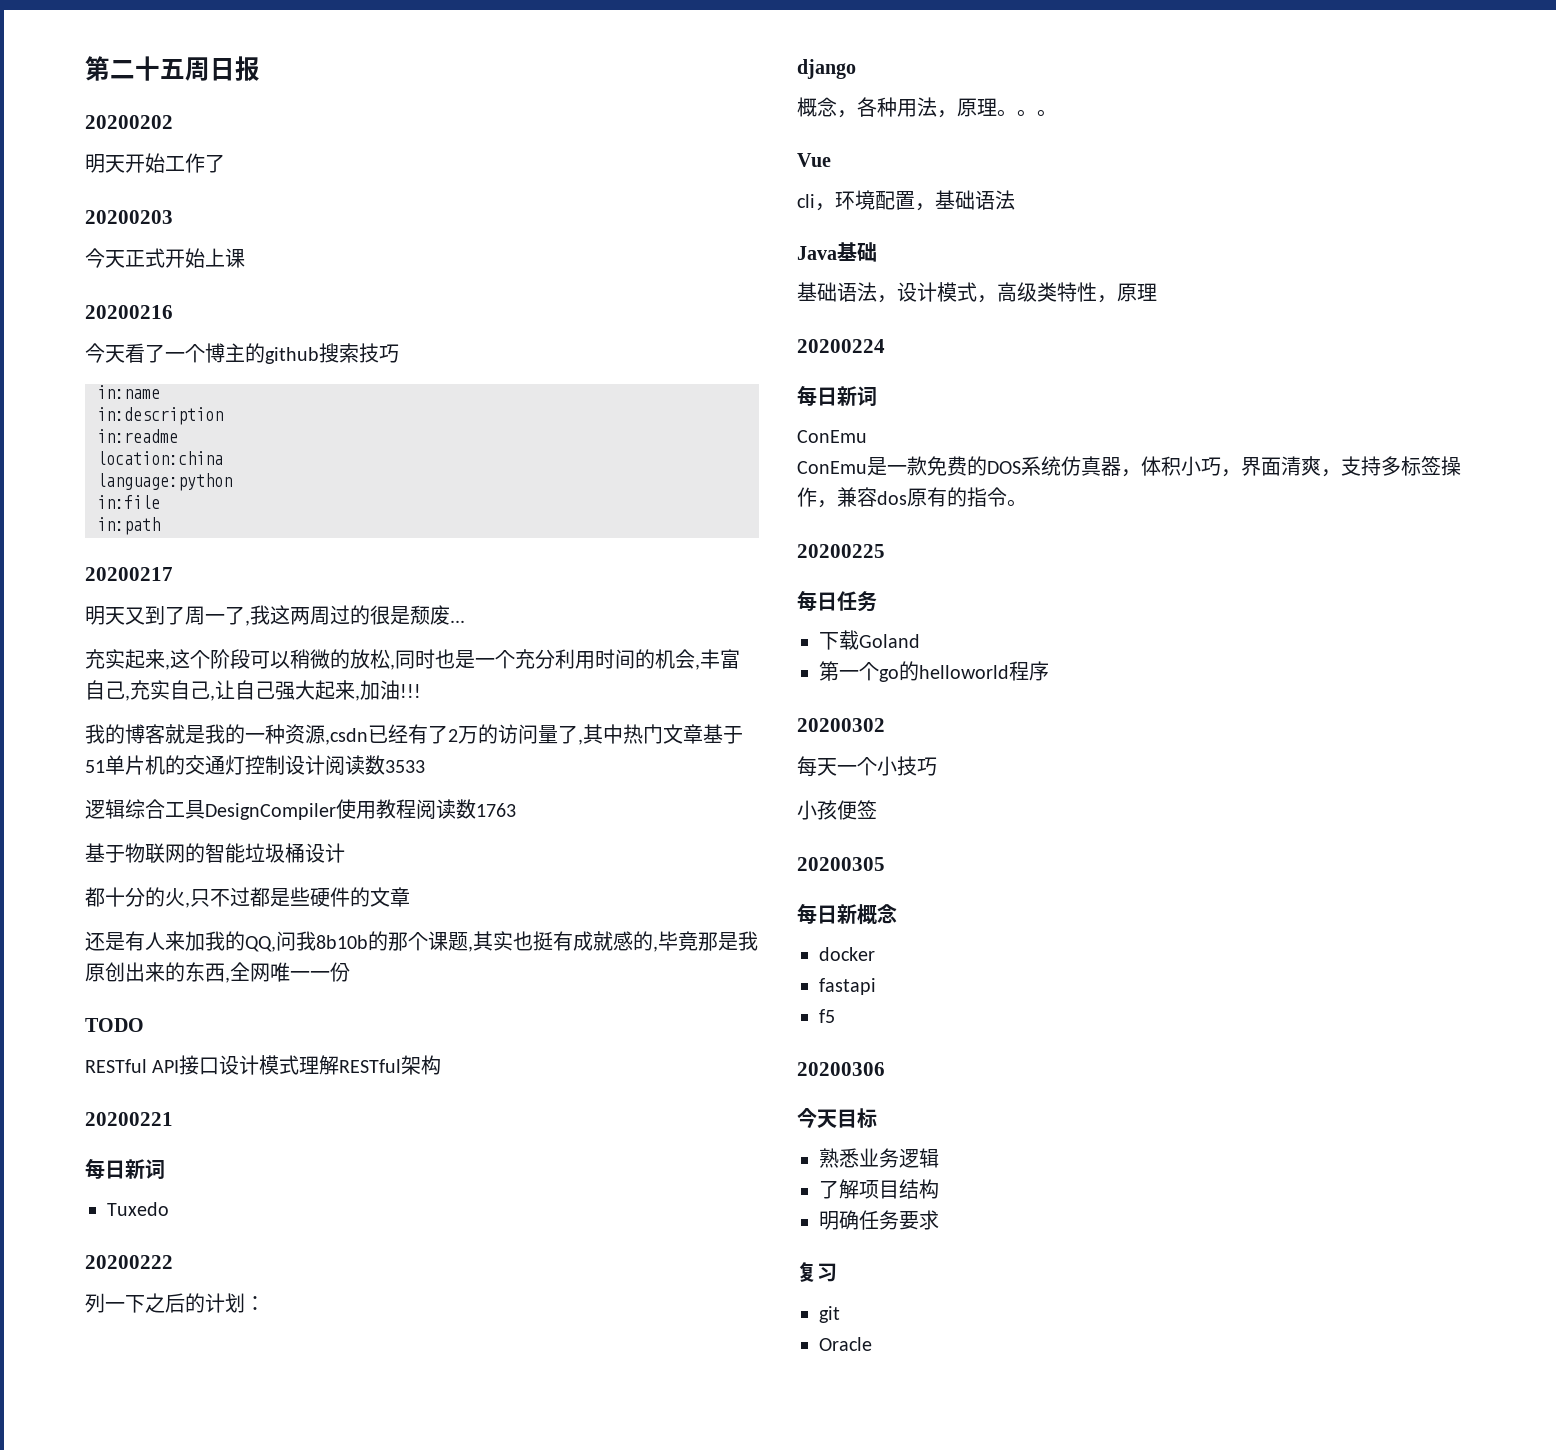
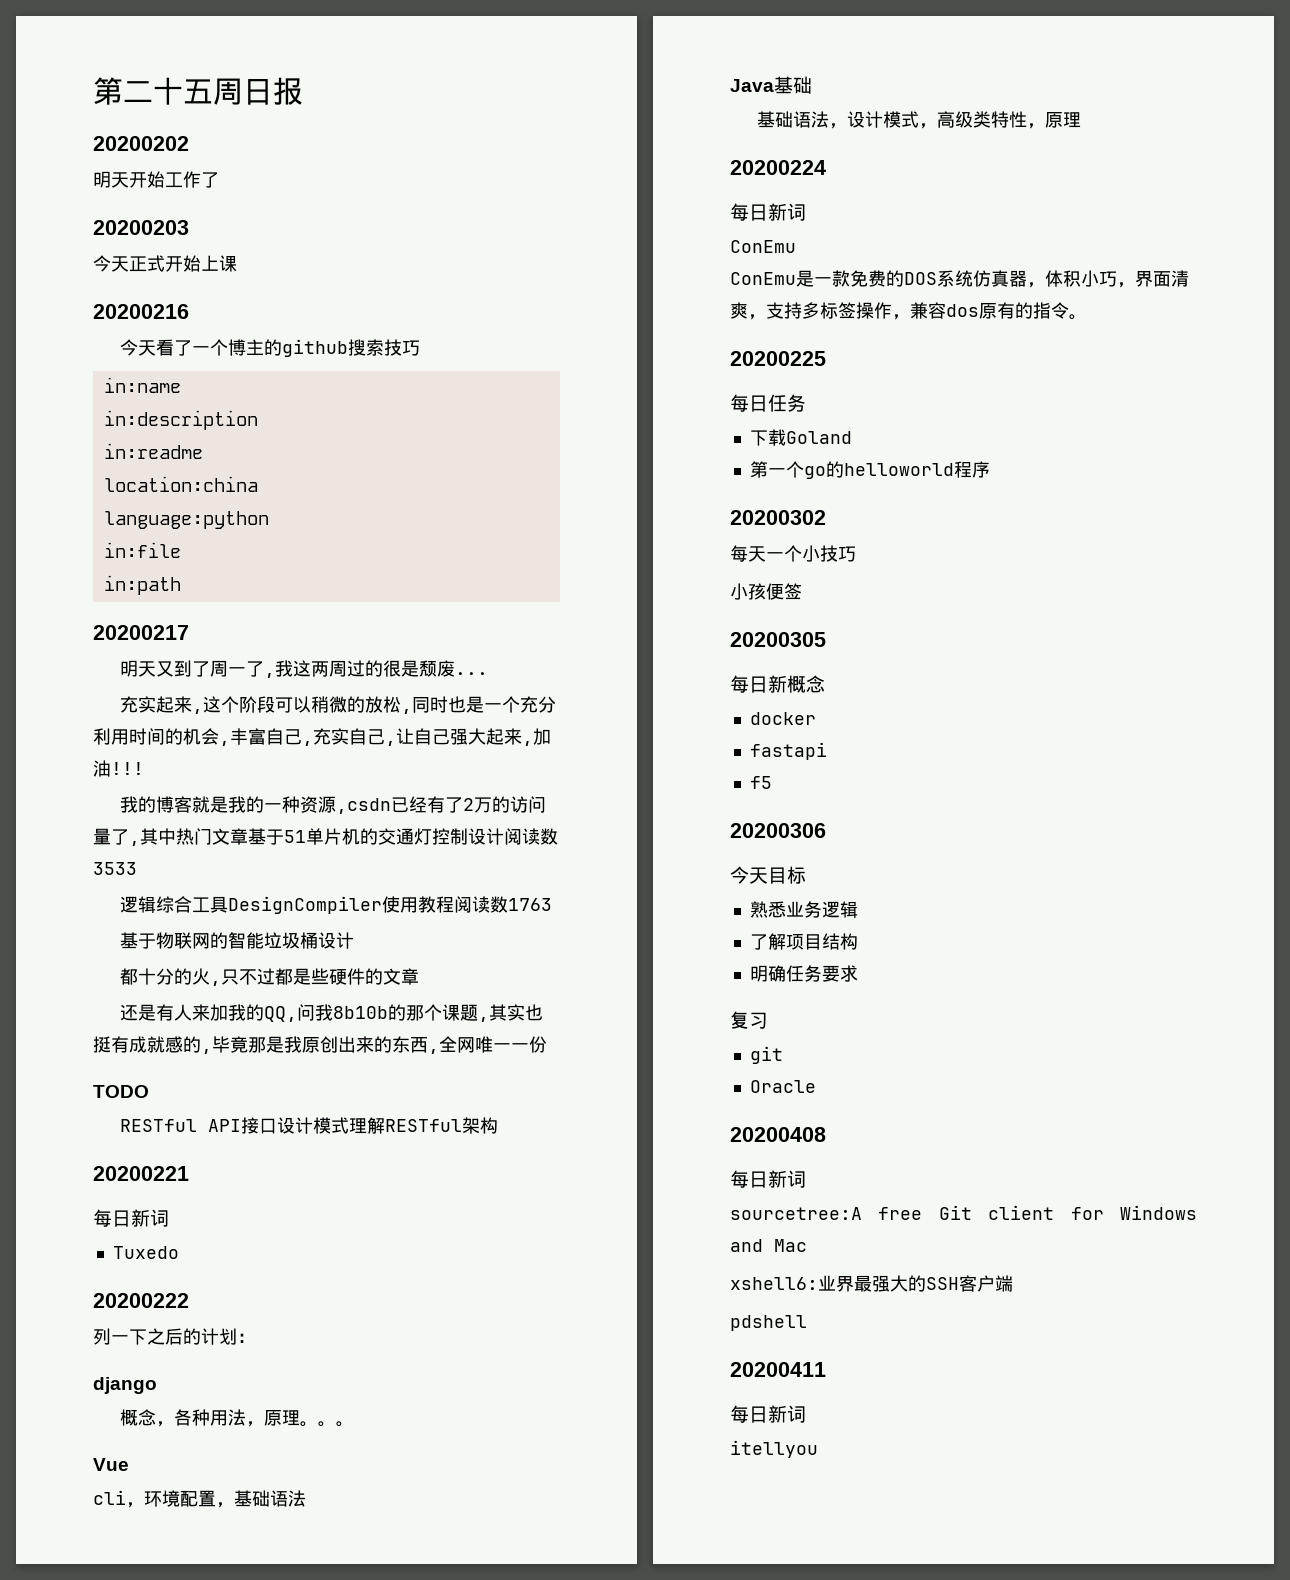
+ 20200408
+ 每日新词
+ sourcetree:A free Git client for Windows and Mac
+ xshell6:业界最强大的SSH客户端
+ pdshell
+ 20200411
+ 每日新词
+ itellyou

